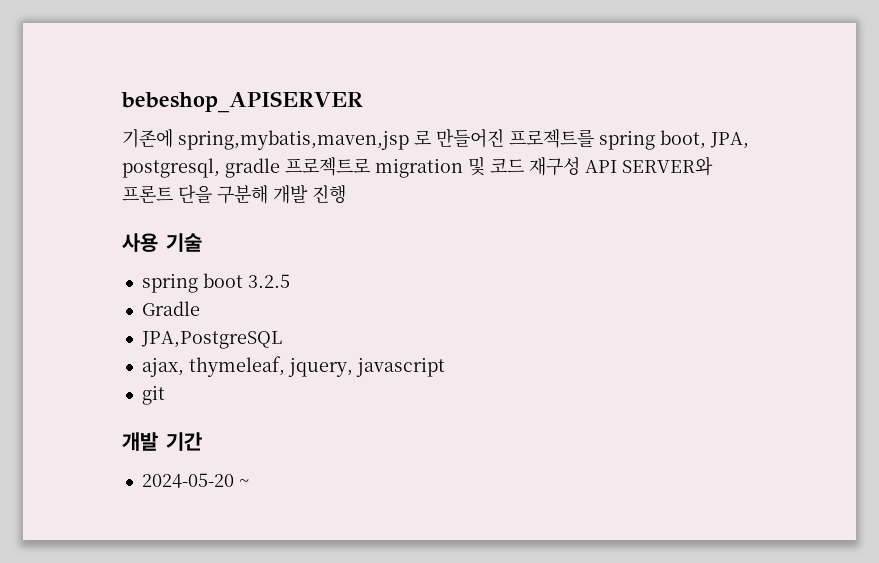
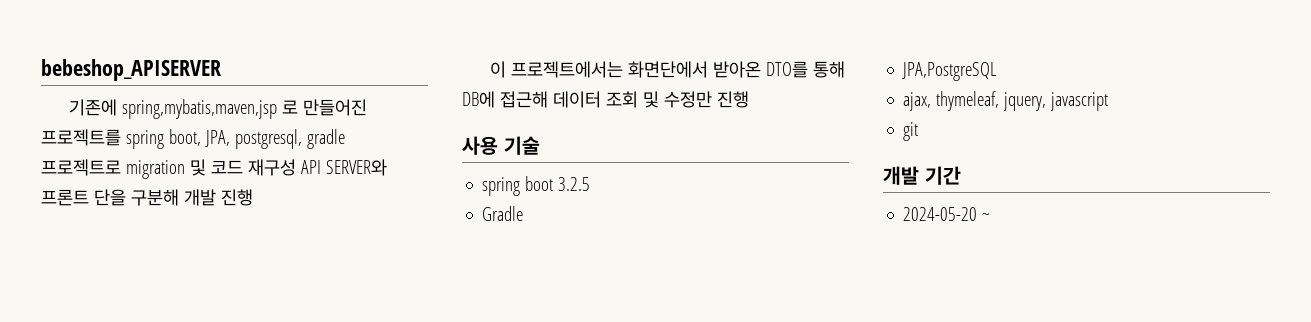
+ 이 프로젝트에서는 화면단에서 받아온 DTO를 통해 DB에 접근해 데이터 조회 및 수정만 진행

